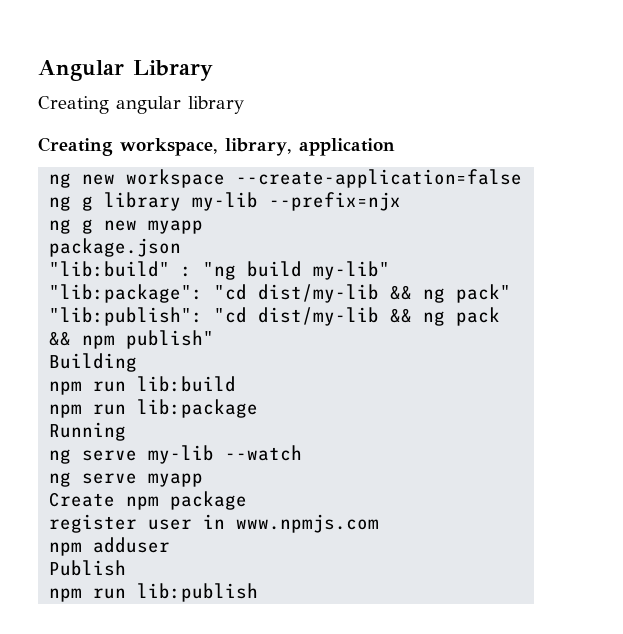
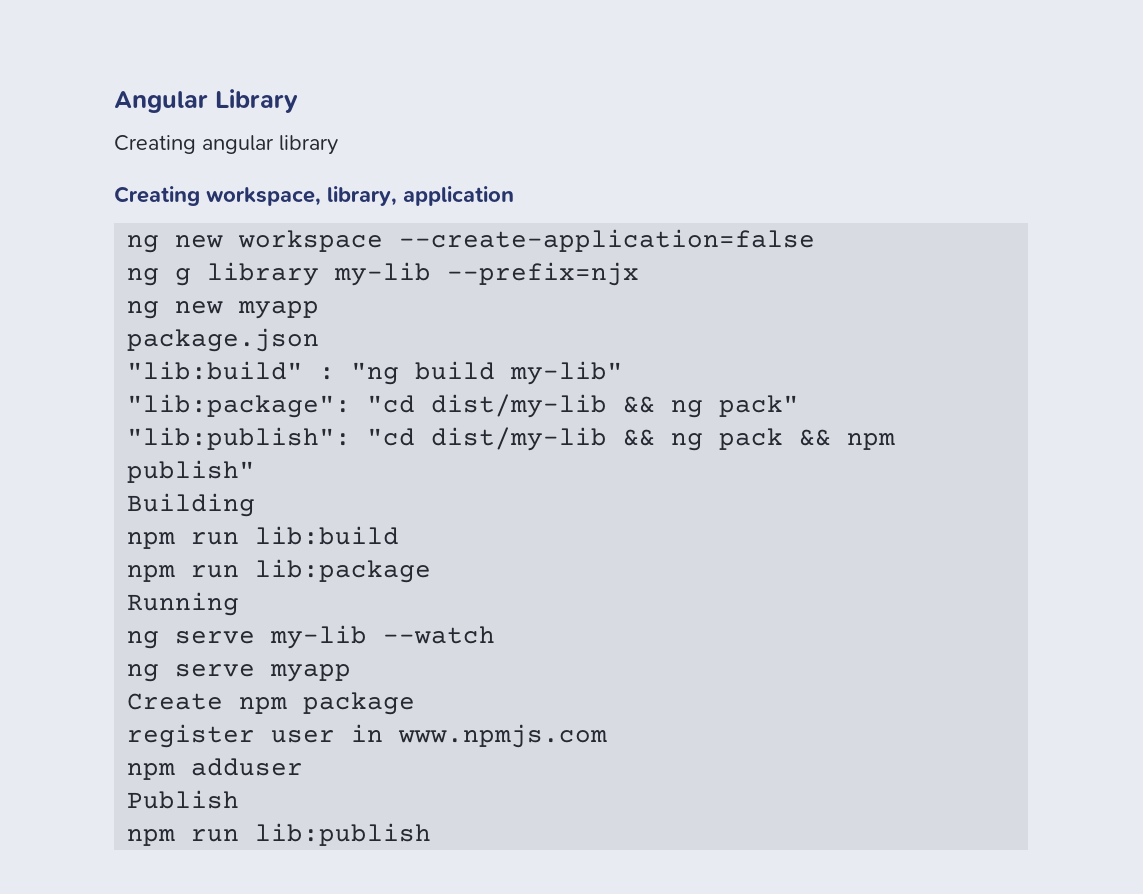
- ng g new myapp
+ ng new myapp

